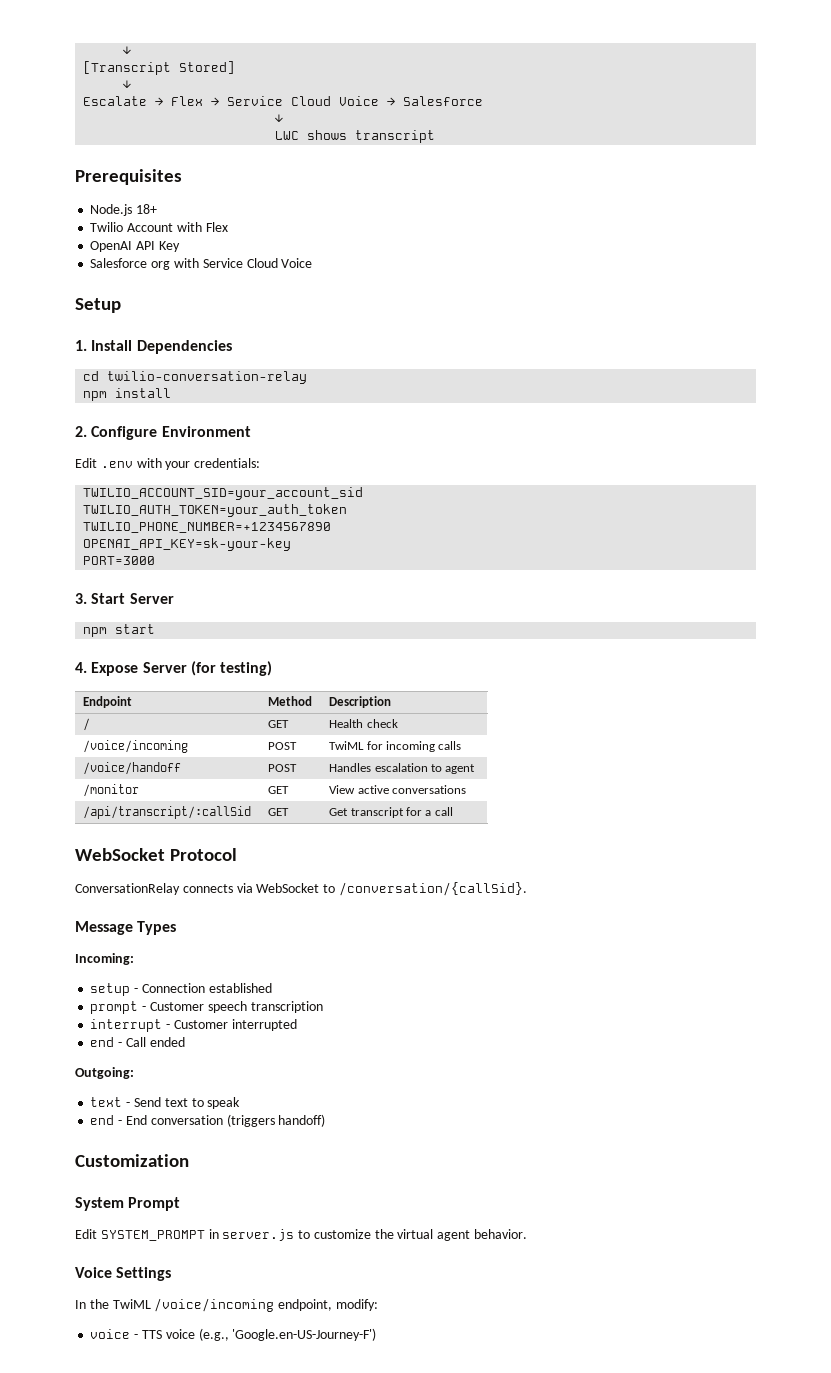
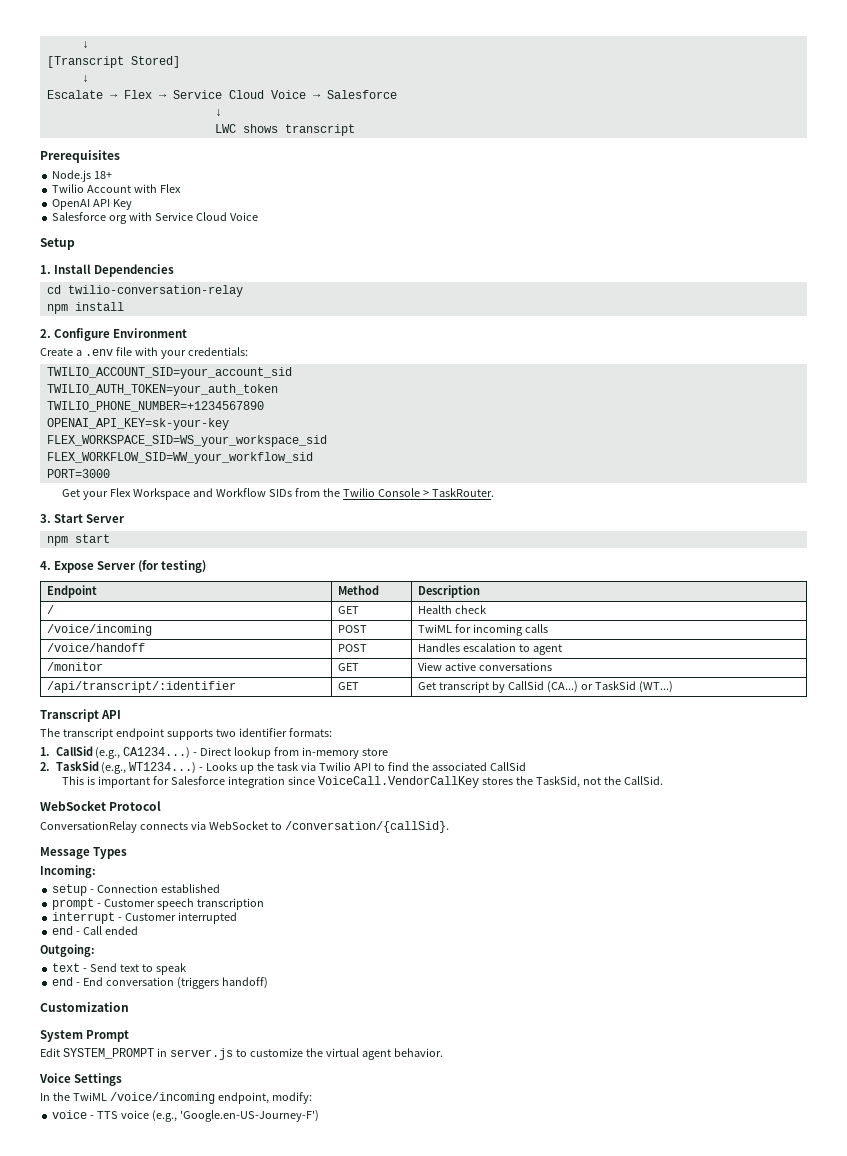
- Edit .env with your credentials:
+ Create a .env file with your credentials:
+ FLEX_WORKSPACE_SID=WS_your_workspace_sid
+ FLEX_WORKFLOW_SID=WW_your_workflow_sid
+ Get your Flex Workspace and Workflow SIDs from the Twilio Console > TaskRouter.
- /api/transcript/:callSid | GET | Get transcript for a call
+ /api/transcript/:identifier | GET | Get transcript by CallSid (CA...) or TaskSid (WT...)
+ Transcript API
+ The transcript endpoint supports two identifier formats:
+ 1. CallSid (e.g., CA1234...) - Direct lookup from in-memory store
+ 2. TaskSid (e.g., WT1234...) - Looks up the task via Twilio API to find the associated CallSid
+ This is important for Salesforce integration since VoiceCall.VendorCallKey stores the TaskSid, not the CallSid.

